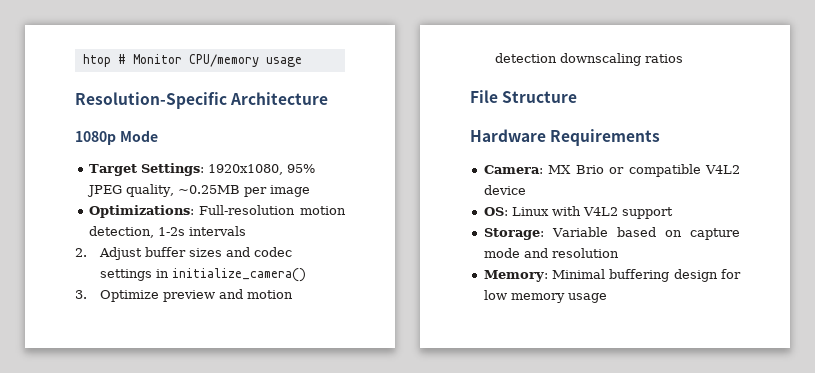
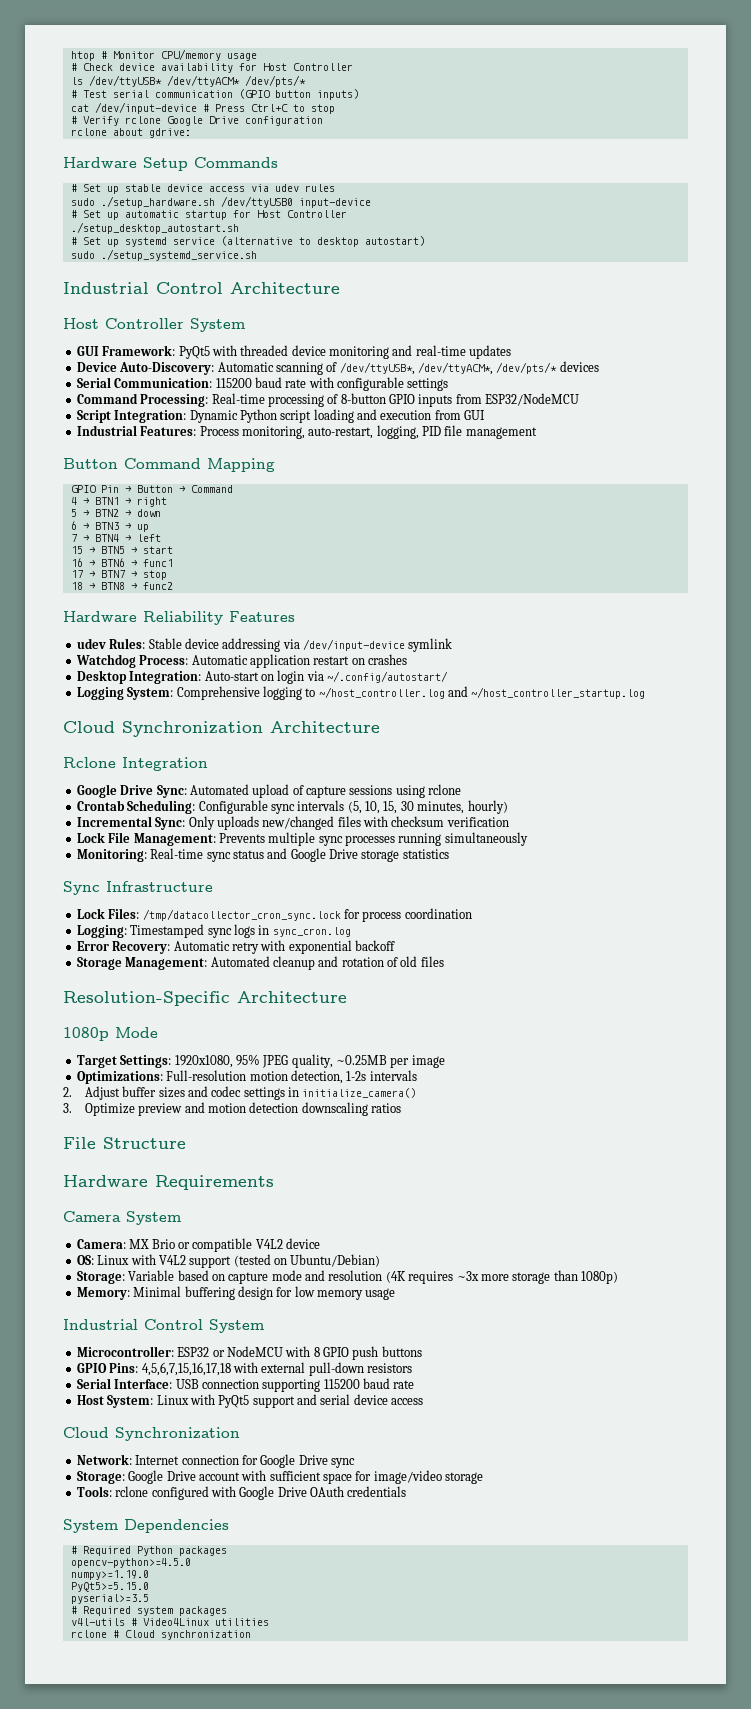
+ # Check device availability for Host Controller
+ ls /dev/ttyUSB* /dev/ttyACM* /dev/pts/*
+ # Test serial communication (GPIO button inputs)
+ cat /dev/input-device # Press Ctrl+C to stop
+ # Verify rclone Google Drive configuration
+ rclone about gdrive:
+ Hardware Setup Commands
+ # Set up stable device access via udev rules
+ sudo ./setup_hardware.sh /dev/ttyUSB0 input-device
+ # Set up automatic startup for Host Controller
+ ./setup_desktop_autostart.sh
+ # Set up systemd service (alternative to desktop autostart)
+ sudo ./setup_systemd_service.sh
+ Industrial Control Architecture
+ Host Controller System
+ GUI Framework: PyQt5 with threaded device monitoring and real-time updates
+ Device Auto-Discovery: Automatic scanning of /dev/ttyUSB*, /dev/ttyACM*, /dev/pts/* devices
+ Serial Communication: 115200 baud rate with configurable settings
+ Command Processing: Real-time processing of 8-button GPIO inputs from ESP32/NodeMCU
+ Script Integration: Dynamic Python script loading and execution from GUI
+ Industrial Features: Process monitoring, auto-restart, logging, PID file management
+ Button Command Mapping
+ GPIO Pin → Button → Command
+ 4 → BTN1 → right
+ 5 → BTN2 → down
+ 6 → BTN3 → up
+ 7 → BTN4 → left
+ 15 → BTN5 → start
+ 16 → BTN6 → func1
+ 17 → BTN7 → stop
+ 18 → BTN8 → func2
+ Hardware Reliability Features
+ udev Rules: Stable device addressing via /dev/input-device symlink
+ Watchdog Process: Automatic application restart on crashes
+ Desktop Integration: Auto-start on login via ~/.config/autostart/
+ Logging System: Comprehensive logging to ~/host_controller.log and ~/host_controller_startup.log
+ Cloud Synchronization Architecture
+ Rclone Integration
+ Google Drive Sync: Automated upload of capture sessions using rclone
+ Crontab Scheduling: Configurable sync intervals (5, 10, 15, 30 minutes, hourly)
+ Incremental Sync: Only uploads new/changed files with checksum verification
+ Lock File Management: Prevents multiple sync processes running simultaneously
+ Monitoring: Real-time sync status and Google Drive storage statistics
+ Sync Infrastructure
+ Lock Files: /tmp/datacollector_cron_sync.lock for process coordination
+ Logging: Timestamped sync logs in sync_cron.log
+ Error Recovery: Automatic retry with exponential backoff
+ Storage Management: Automated cleanup and rotation of old files
+ Camera System
- OS: Linux with V4L2 support
+ OS: Linux with V4L2 support (tested on Ubuntu/Debian)
- Storage: Variable based on capture mode and resolution
+ Storage: Variable based on capture mode and resolution (4K requires ~3x more storage than 1080p)
+ Industrial Control System
+ Microcontroller: ESP32 or NodeMCU with 8 GPIO push buttons
+ GPIO Pins: 4,5,6,7,15,16,17,18 with external pull-down resistors
+ Serial Interface: USB connection supporting 115200 baud rate
+ Host System: Linux with PyQt5 support and serial device access
+ Cloud Synchronization
+ Network: Internet connection for Google Drive sync
+ Storage: Google Drive account with sufficient space for image/video storage
+ Tools: rclone configured with Google Drive OAuth credentials
+ System Dependencies
+ # Required Python packages
+ opencv-python>=4.5.0
+ numpy>=1.19.0
+ PyQt5>=5.15.0
+ pyserial>=3.5
+ # Required system packages
+ v4l-utils # Video4Linux utilities
+ rclone # Cloud synchronization

